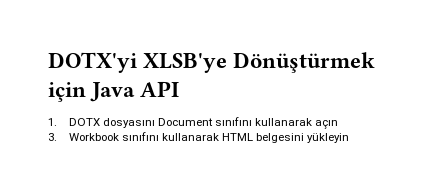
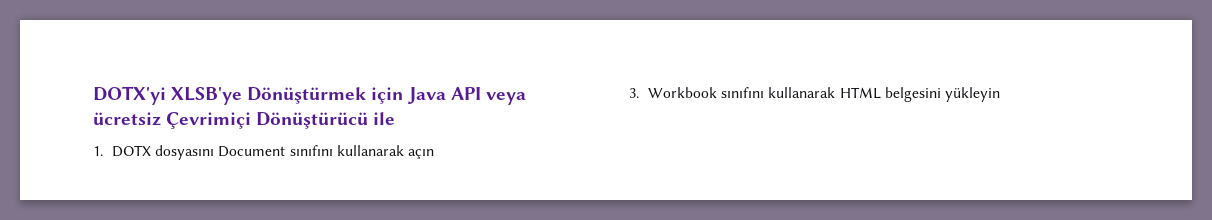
- DOTX'yi XLSB'ye Dönüştürmek için Java API
+ DOTX'yi XLSB'ye Dönüştürmek için Java API veya ücretsiz Çevrimiçi Dönüştürücü ile

